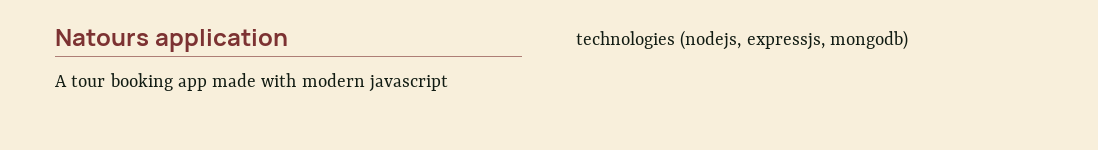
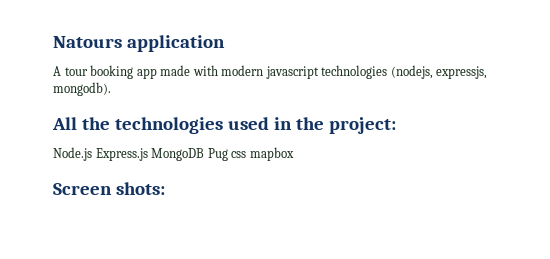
- A tour booking app made with modern javascript technologies (nodejs, expressjs, mongodb)
+ A tour booking app made with modern javascript technologies (nodejs, expressjs, mongodb).
+ All the technologies used in the project:
+ Node.js Express.js MongoDB Pug css mapbox
+ Screen shots:

